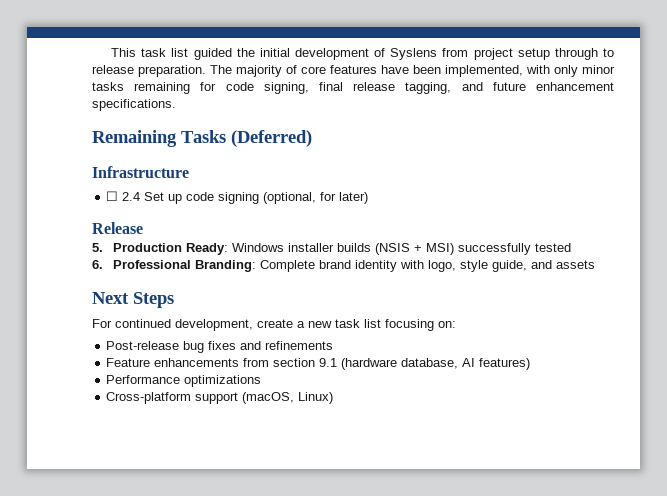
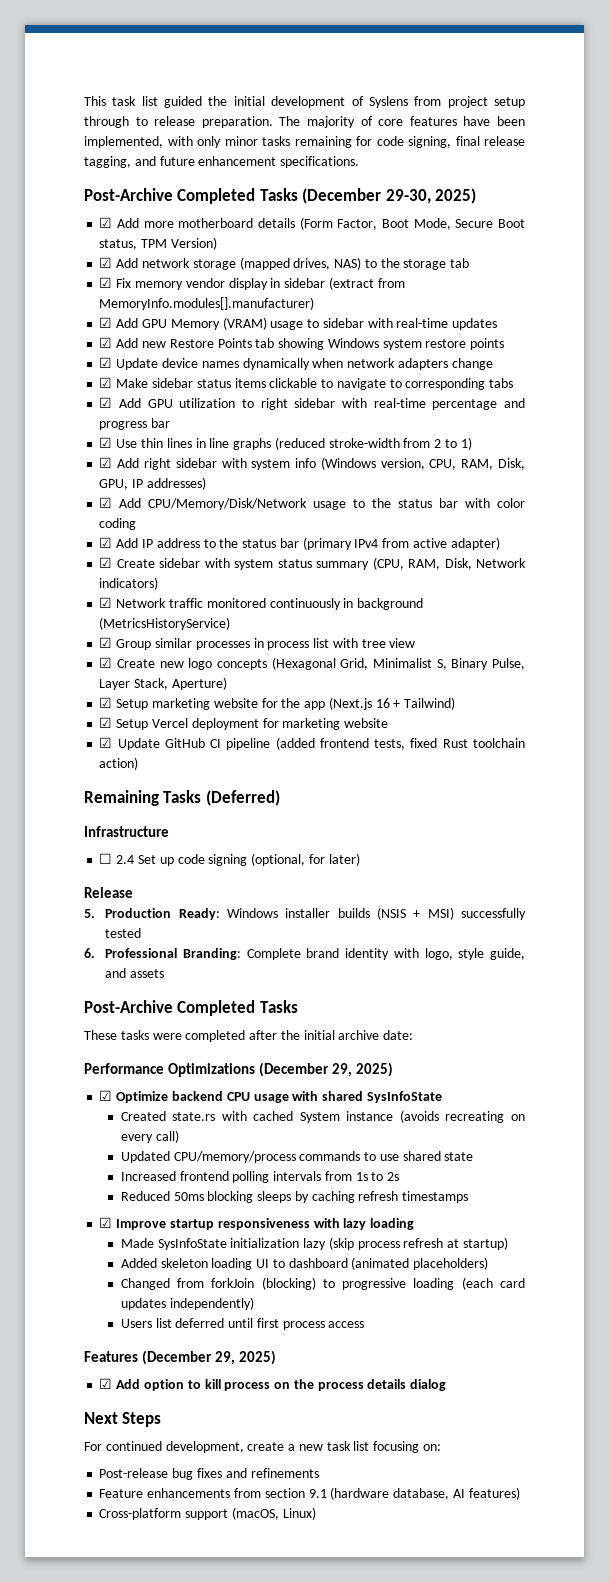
+ Post-Archive Completed Tasks (December 29-30, 2025)
+ ☑ Add more motherboard details (Form Factor, Boot Mode, Secure Boot status, TPM Version)
+ ☑ Add network storage (mapped drives, NAS) to the storage tab
+ ☑ Fix memory vendor display in sidebar (extract from MemoryInfo.modules[].manufacturer)
+ ☑ Add GPU Memory (VRAM) usage to sidebar with real-time updates
+ ☑ Add new Restore Points tab showing Windows system restore points
+ ☑ Update device names dynamically when network adapters change
+ ☑ Make sidebar status items clickable to navigate to corresponding tabs
+ ☑ Add GPU utilization to right sidebar with real-time percentage and progress bar
+ ☑ Use thin lines in line graphs (reduced stroke-width from 2 to 1)
+ ☑ Add right sidebar with system info (Windows version, CPU, RAM, Disk, GPU, IP addresses)
+ ☑ Add CPU/Memory/Disk/Network usage to the status bar with color coding
+ ☑ Add IP address to the status bar (primary IPv4 from active adapter)
+ ☑ Create sidebar with system status summary (CPU, RAM, Disk, Network indicators)
+ ☑ Network traffic monitored continuously in background (MetricsHistoryService)
+ ☑ Group similar processes in process list with tree view
+ ☑ Create new logo concepts (Hexagonal Grid, Minimalist S, Binary Pulse, Layer Stack, Aperture)
+ ☑ Setup marketing website for the app (Next.js 16 + Tailwind)
+ ☑ Setup Vercel deployment for marketing website
+ ☑ Update GitHub CI pipeline (added frontend tests, fixed Rust toolchain action)
  6. Professional Branding: Complete brand identity with logo, style guide, and assets
+ Post-Archive Completed Tasks
+ These tasks were completed after the initial archive date:
+ Performance Optimizations (December 29, 2025)
+ ☑ Optimize backend CPU usage with shared SysInfoState
+ Created state.rs with cached System instance (avoids recreating on every call)
+ Updated CPU/memory/process commands to use shared state
+ Increased frontend polling intervals from 1s to 2s
+ Reduced 50ms blocking sleeps by caching refresh timestamps
+ ☑ Improve startup responsiveness with lazy loading
+ Made SysInfoState initialization lazy (skip process refresh at startup)
+ Added skeleton loading UI to dashboard (animated placeholders)
+ Changed from forkJoin (blocking) to progressive loading (each card updates independently)
+ Users list deferred until first process access
+ Features (December 29, 2025)
+ ☑ Add option to kill process on the process details dialog
- Performance optimizations

